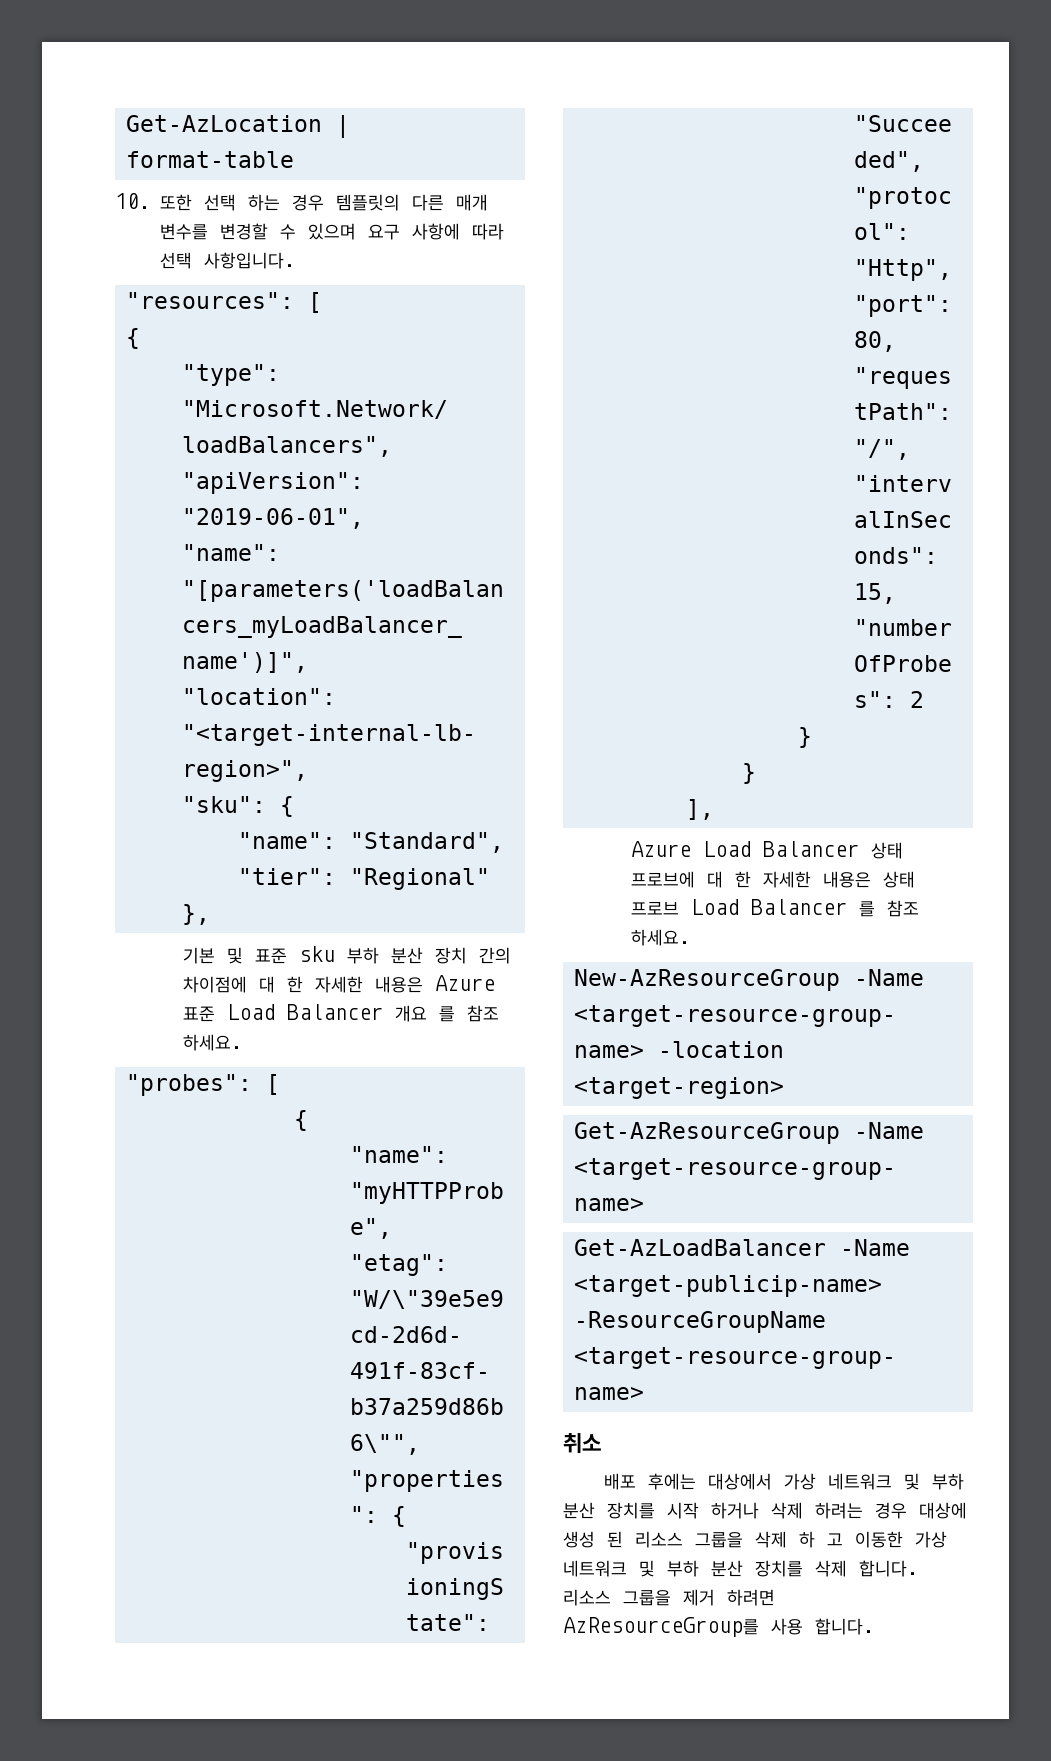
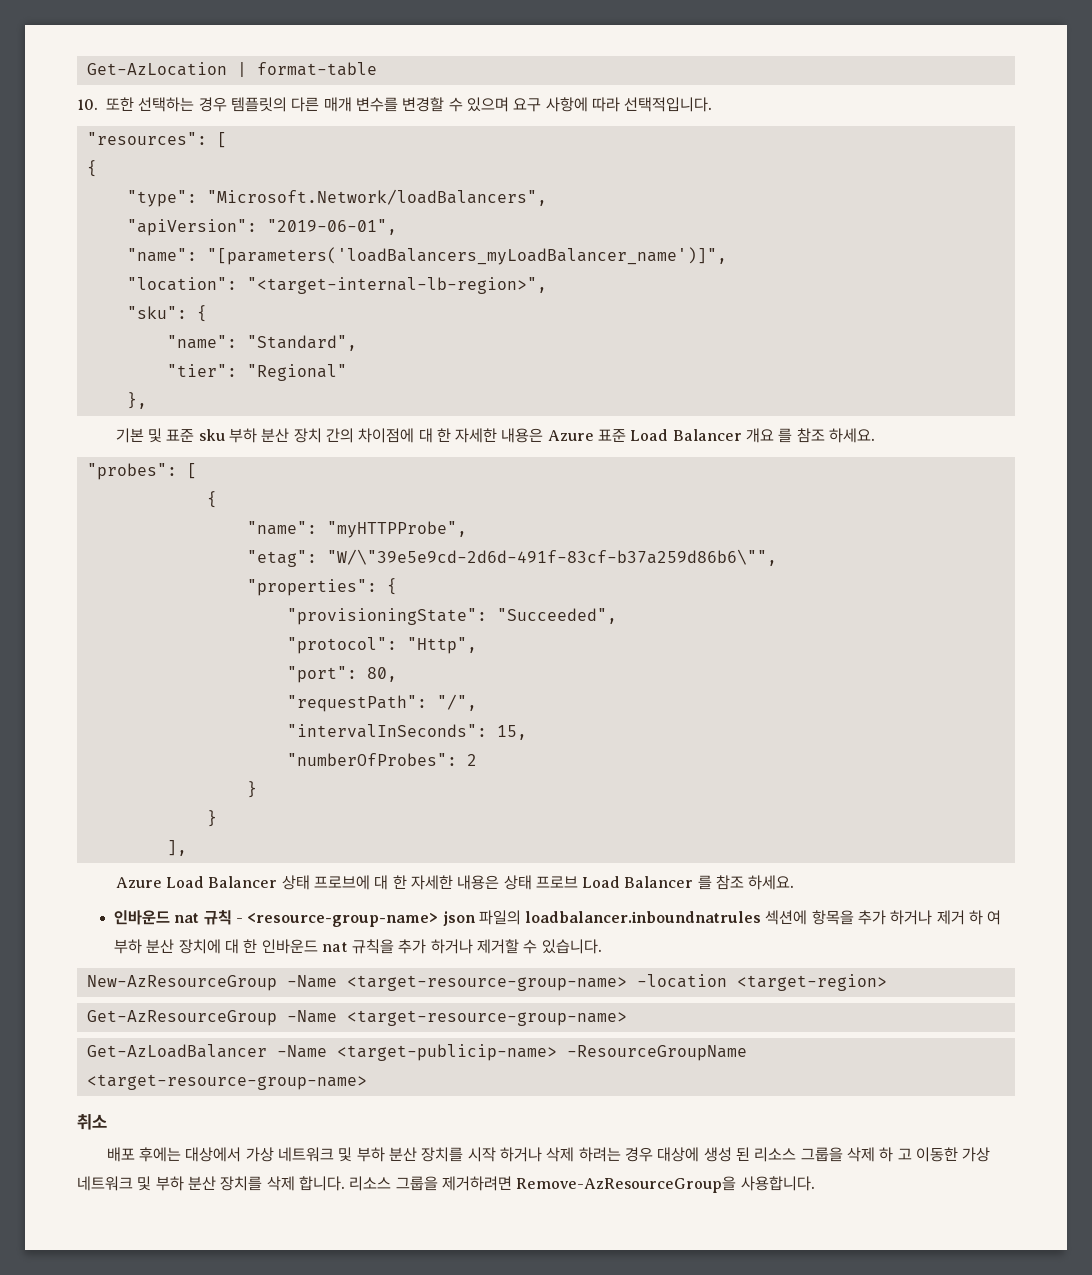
- 10. 또한 선택 하는 경우 템플릿의 다른 매개 변수를 변경할 수 있으며 요구 사항에 따라 선택 사항입니다.
+ 10. 또한 선택하는 경우 템플릿의 다른 매개 변수를 변경할 수 있으며 요구 사항에 따라 선택적입니다.
+ 인바운드 nat 규칙 - <resource-group-name> json 파일의 loadbalancer.inboundnatrules 섹션에 항목을 추가 하거나 제거 하 여 부하 분산 장치에 대 한 인바운드 nat 규칙을 추가 하거나 제거할 수 있습니다.
- 리소스 그룹을 제거 하려면 AzResourceGroup를 사용 합니다.
+ 리소스 그룹을 제거하려면 Remove-AzResourceGroup을 사용합니다.

